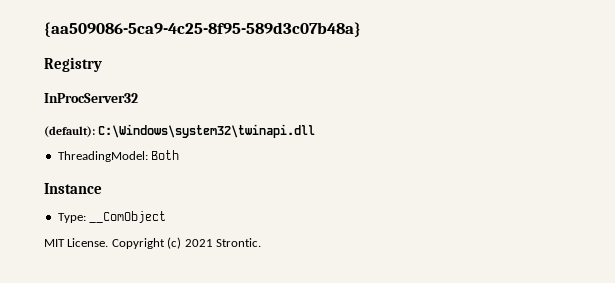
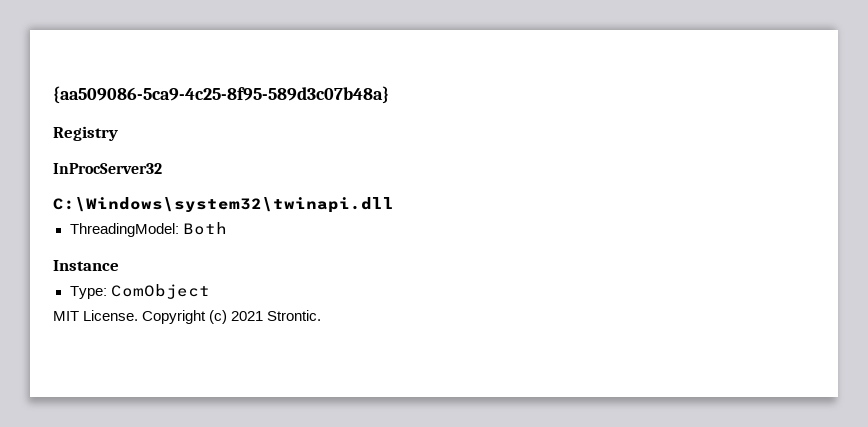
- (default): C:\Windows\system32\twinapi.dll
+ C:\Windows\system32\twinapi.dll
- Type: __ComObject
+ Type: ComObject

